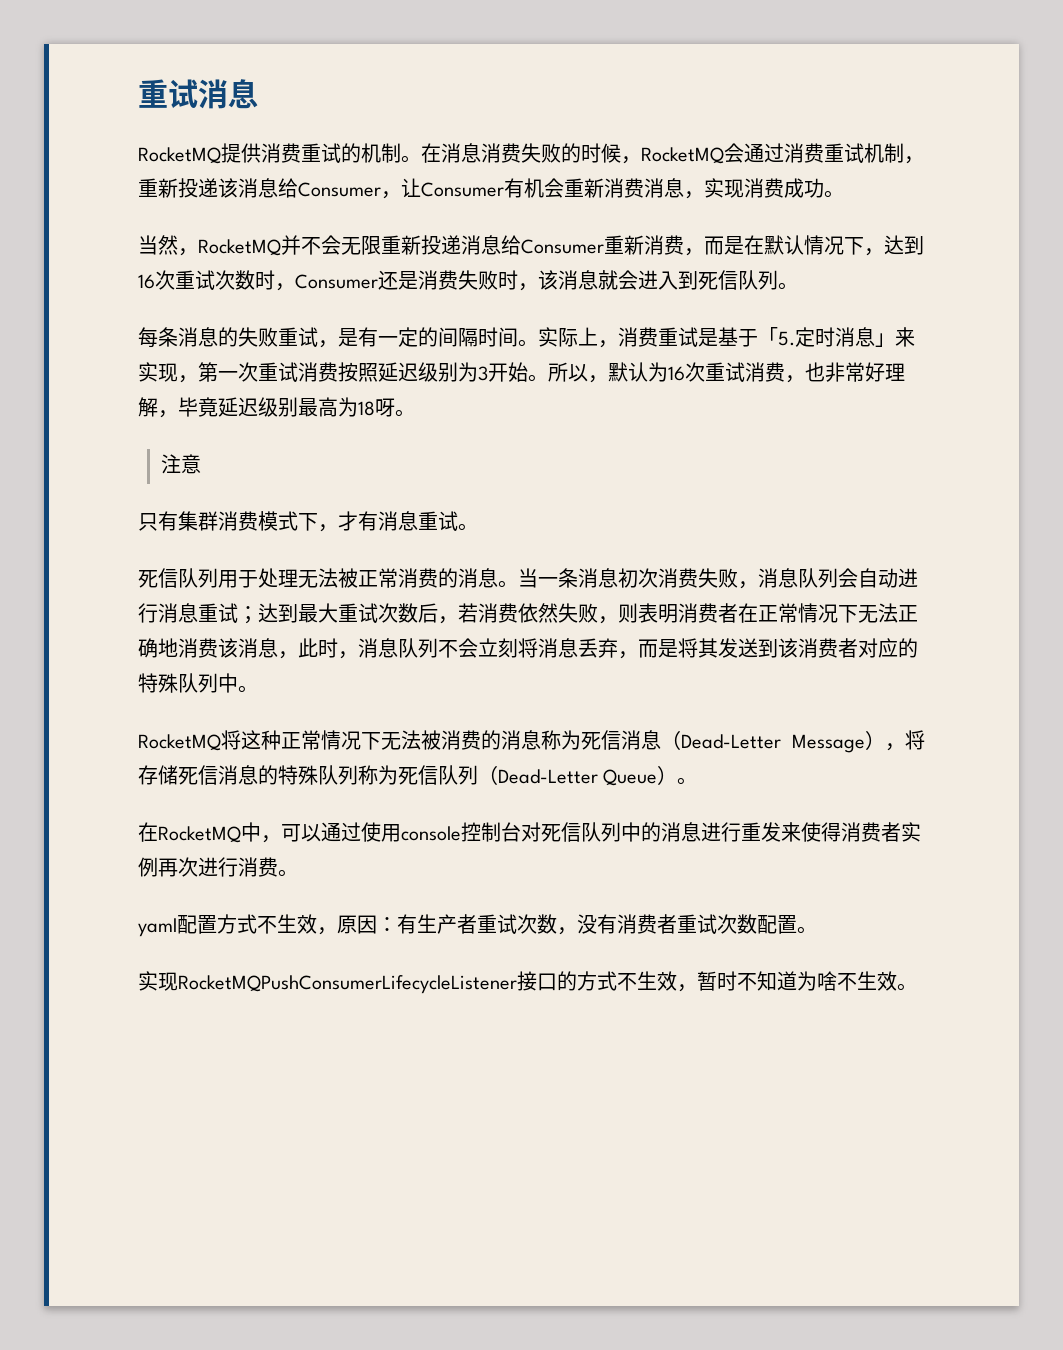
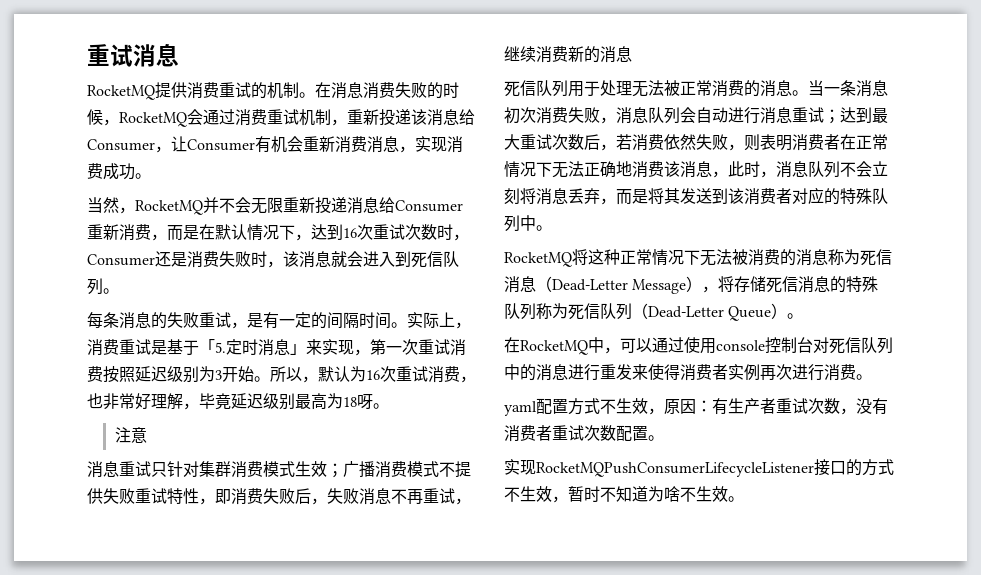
- 只有集群消费模式下，才有消息重试。
+ 消息重试只针对集群消费模式生效；广播消费模式不提供失败重试特性，即消费失败后，失败消息不再重试，继续消费新的消息

